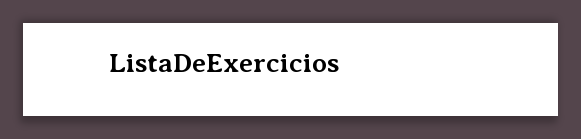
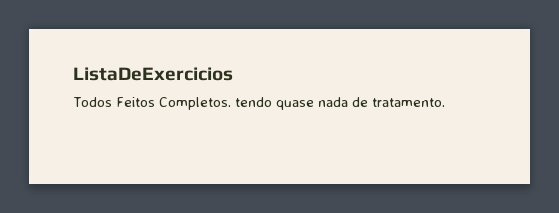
+ Todos Feitos Completos. tendo quase nada de tratamento.

